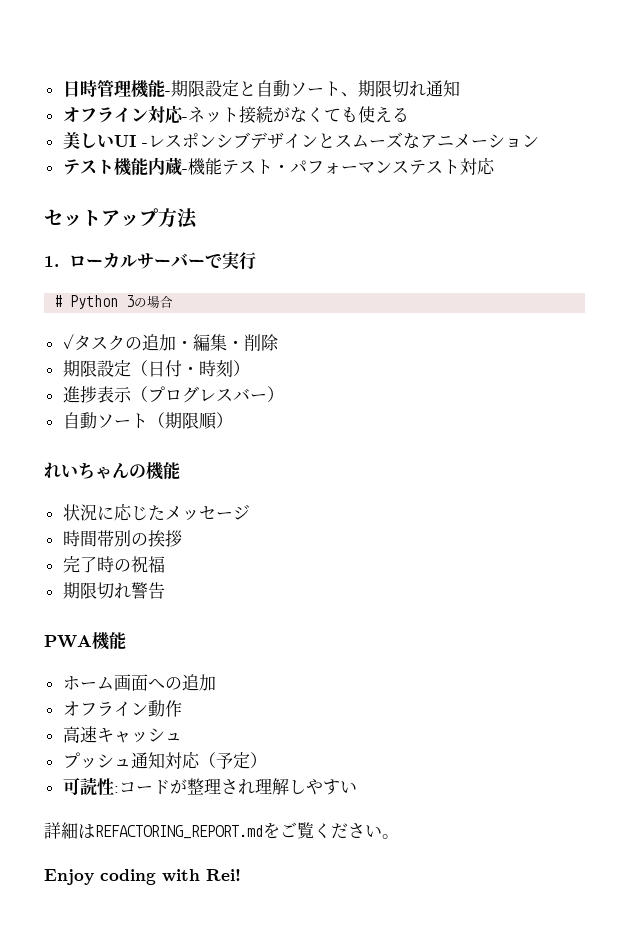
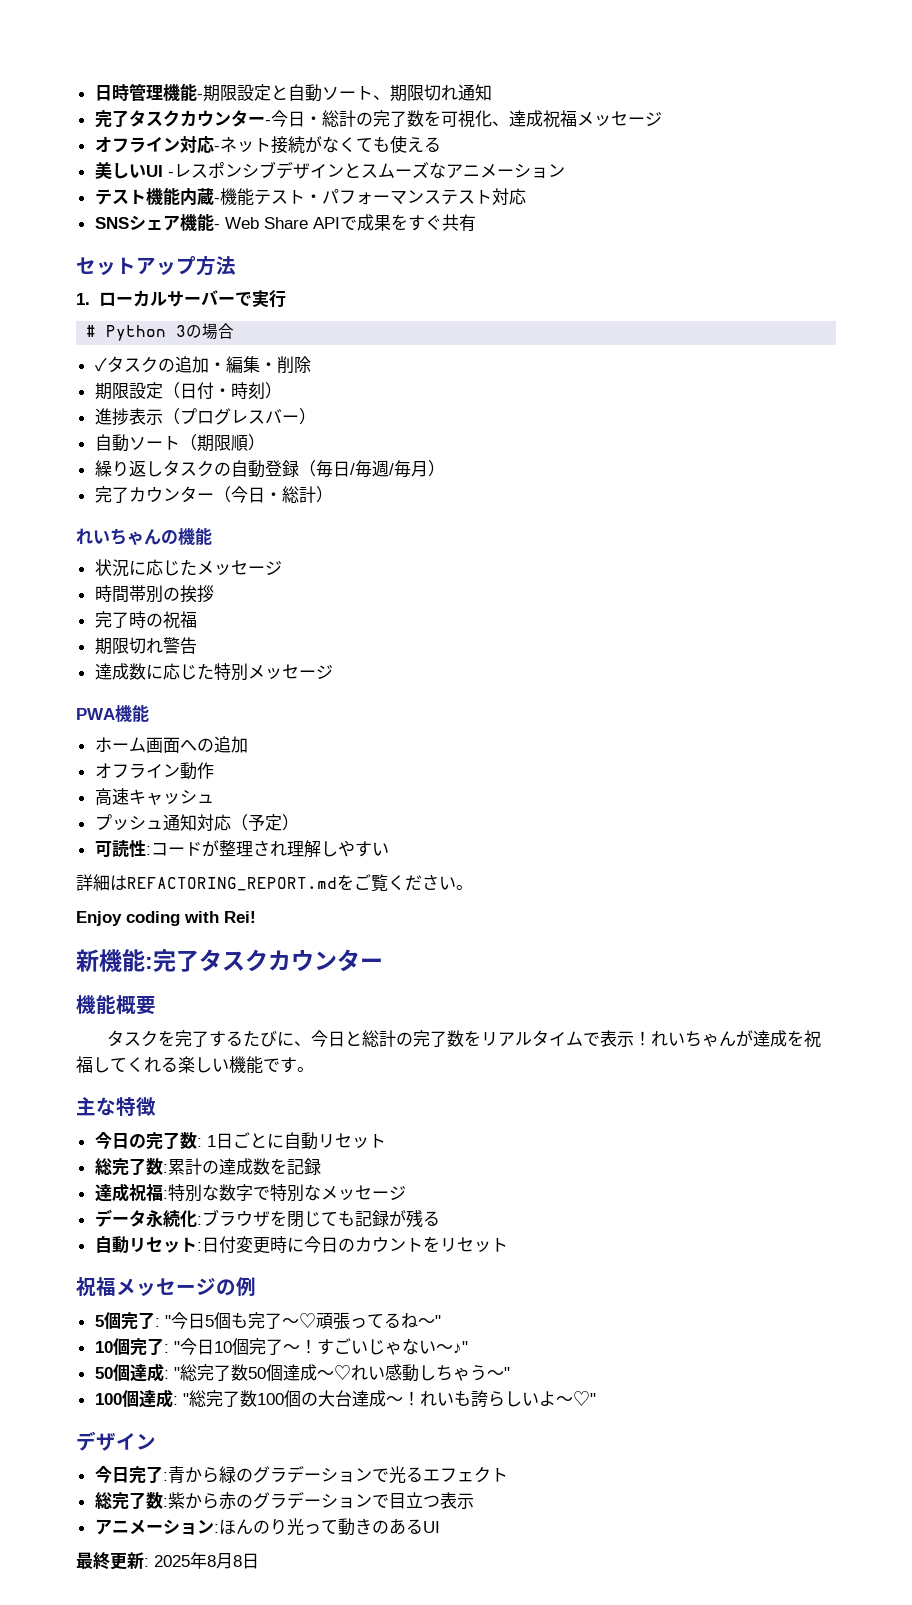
+ 完了タスクカウンター-今日・総計の完了数を可視化、達成祝福メッセージ
+ SNSシェア機能- Web Share APIで成果をすぐ共有
+ 繰り返しタスクの自動登録（毎日/毎週/毎月）
+ 完了カウンター（今日・総計）
+ 達成数に応じた特別メッセージ
+ 新機能:完了タスクカウンター
+ 機能概要
+ タスクを完了するたびに、今日と総計の完了数をリアルタイムで表示！れいちゃんが達成を祝福してくれる楽しい機能です。
+ 主な特徴
+ 今日の完了数: 1日ごとに自動リセット
+ 総完了数:累計の達成数を記録
+ 達成祝福:特別な数字で特別なメッセージ
+ データ永続化:ブラウザを閉じても記録が残る
+ 自動リセット:日付変更時に今日のカウントをリセット
+ 祝福メッセージの例
+ 5個完了: "今日5個も完了〜♡頑張ってるね〜"
+ 10個完了: "今日10個完了〜！すごいじゃない〜♪"
+ 50個達成: "総完了数50個達成〜♡れい感動しちゃう〜"
+ 100個達成: "総完了数100個の大台達成〜！れいも誇らしいよ〜♡"
+ デザイン
+ 今日完了:青から緑のグラデーションで光るエフェクト
+ 総完了数:紫から赤のグラデーションで目立つ表示
+ アニメーション:ほんのり光って動きのあるUI
+ 最終更新: 2025年8月8日

